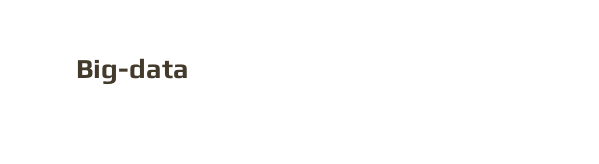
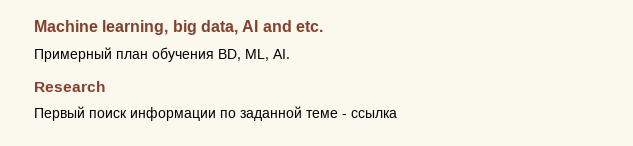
- Big-data
+ Machine learning, big data, AI and etc.
+ Примерный план обучения BD, ML, AI.
+ Research
+ Первый поиск информации по заданной теме - ссылка

